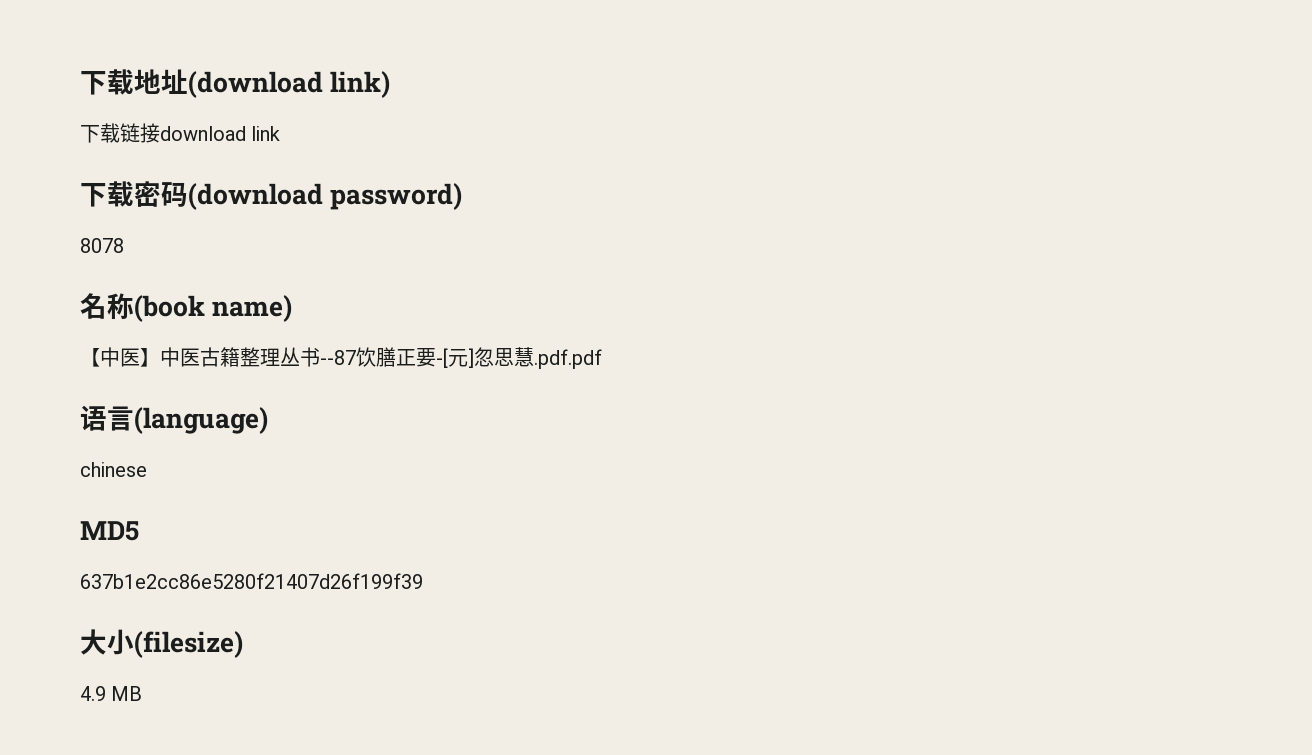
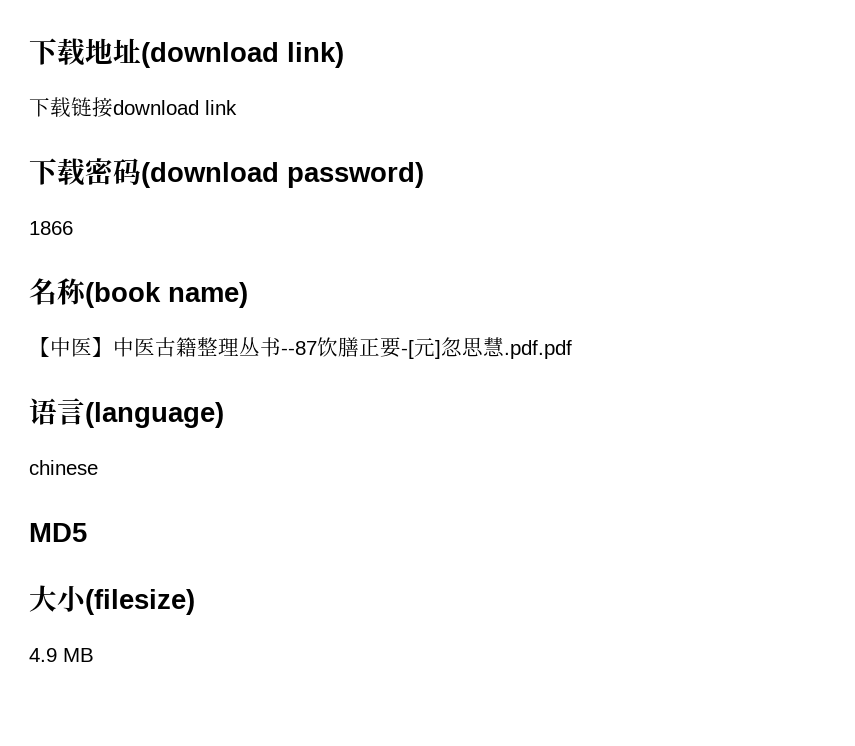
- 8078
+ 1866
- 637b1e2cc86e5280f21407d26f199f39

